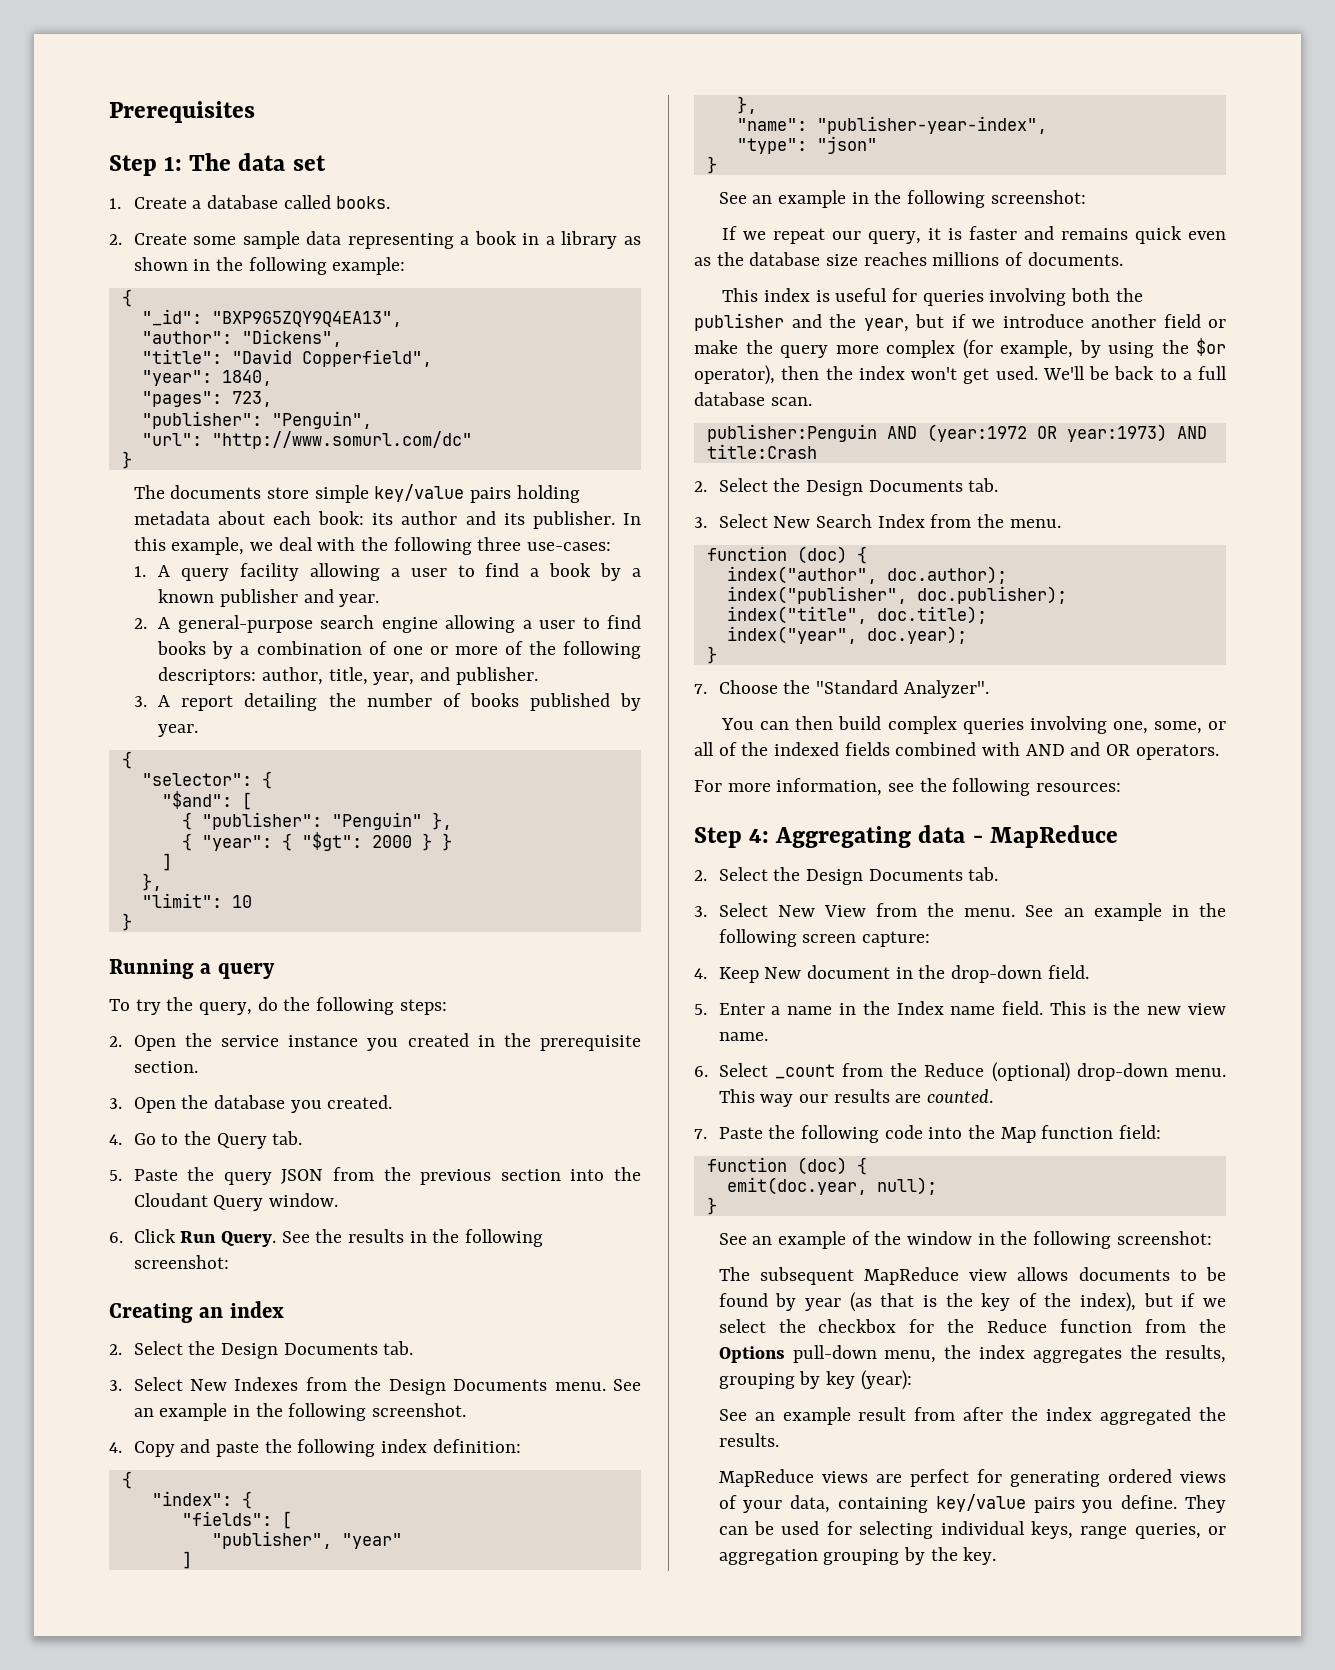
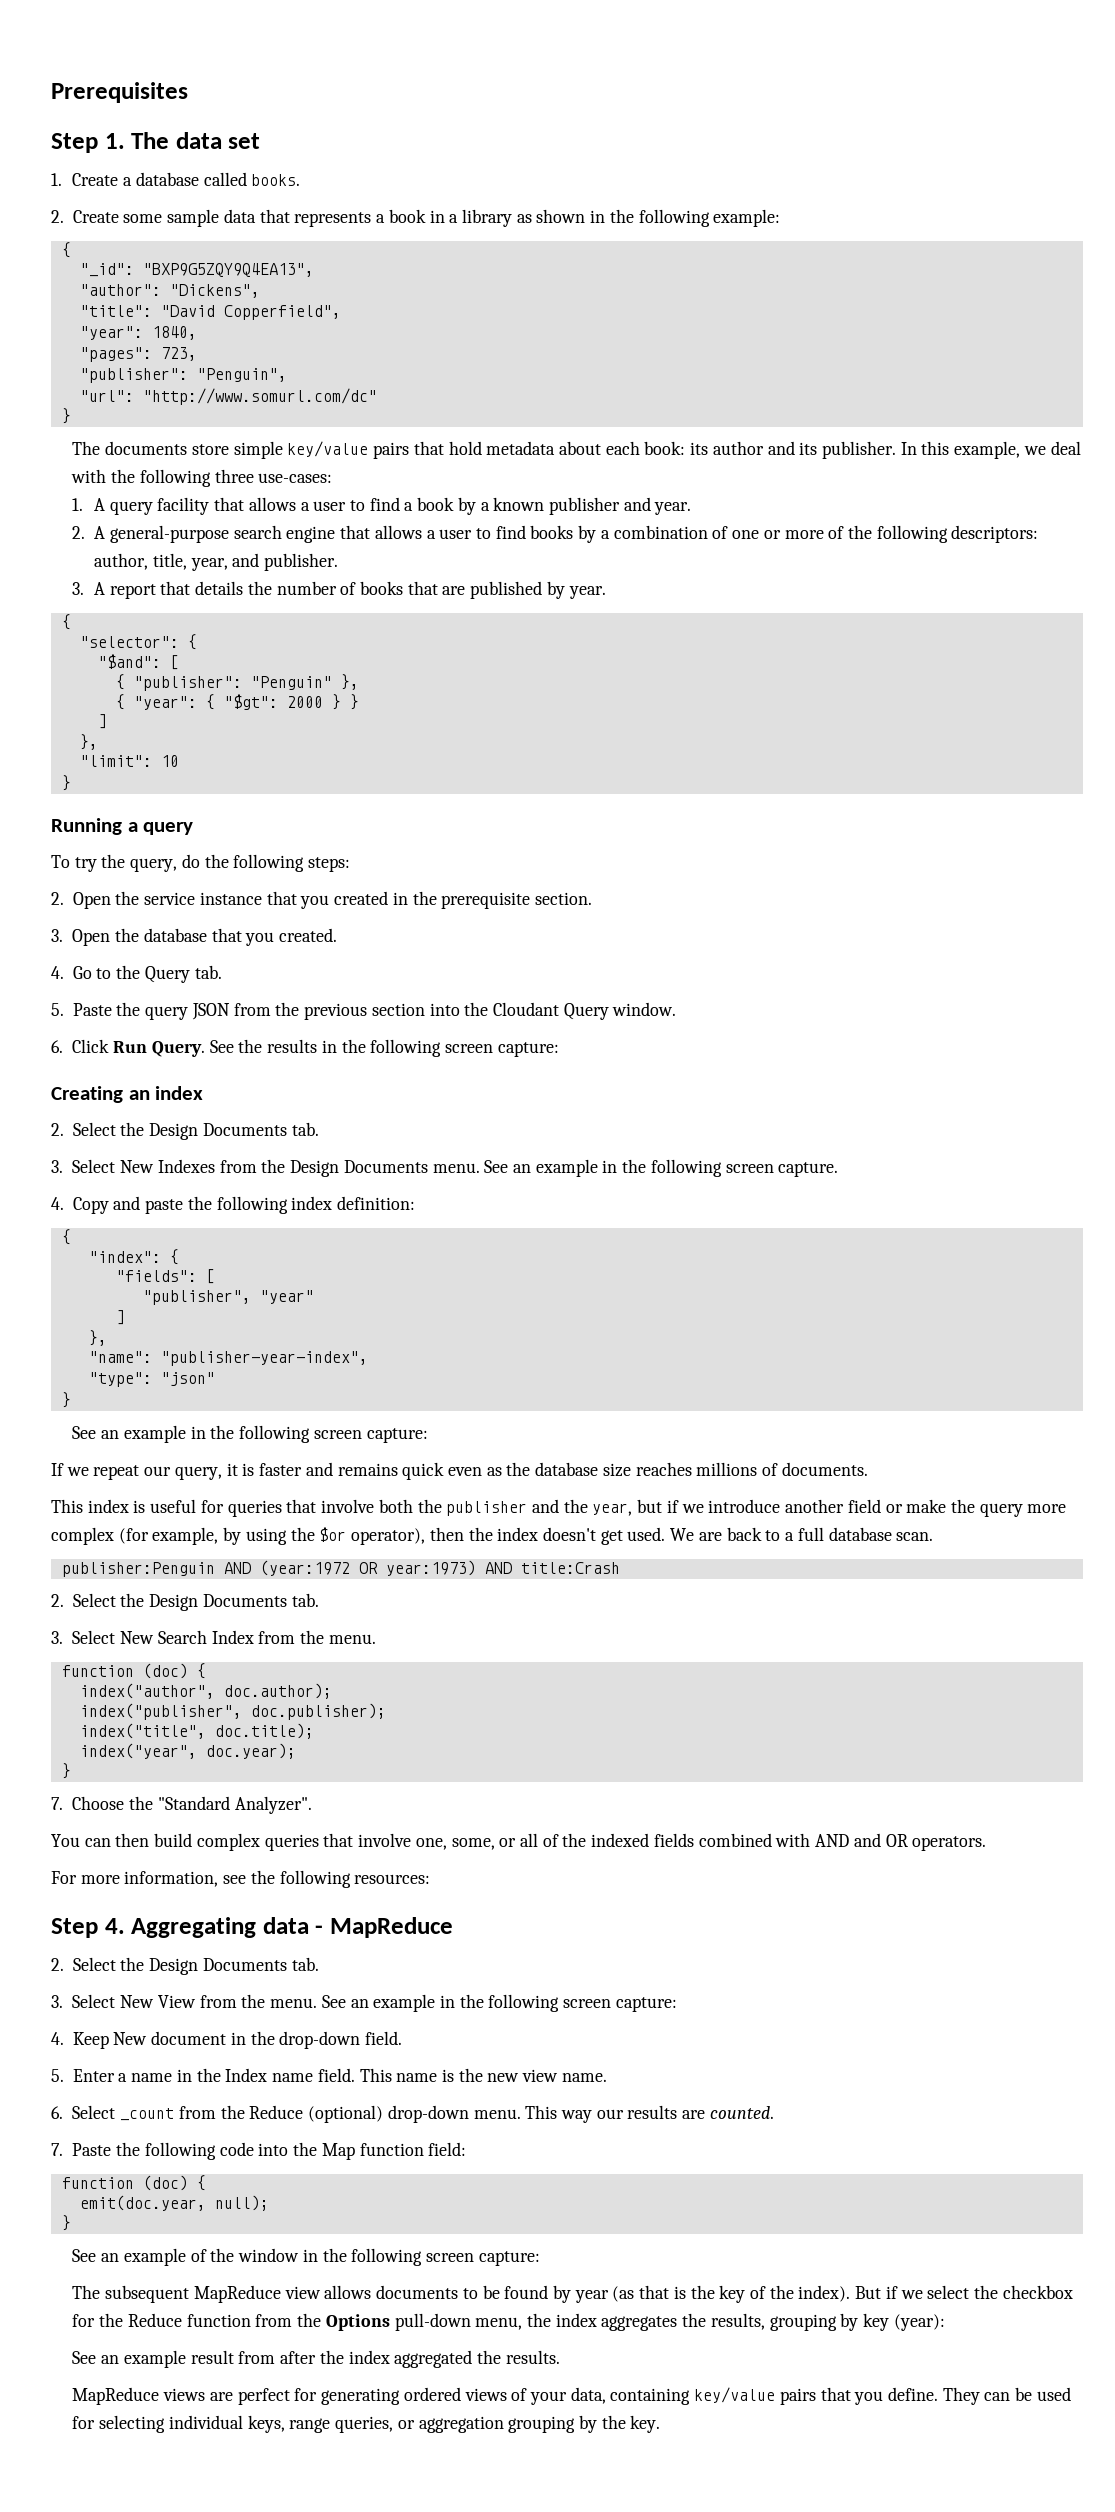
- Step 1: The data set
+ Step 1. The data set
- 2. Create some sample data representing a book in a library as shown in the following example:
+ 2. Create some sample data that represents a book in a library as shown in the following example:
- The documents store simple key/value pairs holding metadata about each book: its author and its publisher.
+ The documents store simple key/value pairs that hold metadata about each book: its author and its publisher.
- 1. A query facility allowing a user to find a book by a known publisher and year.
+ 1. A query facility that allows a user to find a book by a known publisher and year.
- 2. A general-purpose search engine allowing a user to find books by a combination of one or more of the following descriptors: author, title, year, and publisher.
+ 2. A general-purpose search engine that allows a user to find books by a combination of one or more of the following descriptors: author, title, year, and publisher.
- 3. A report detailing the number of books published by year.
+ 3. A report that details the number of books that are published by year.
- 2. Open the service instance you created in the prerequisite section.
+ 2. Open the service instance that you created in the prerequisite section.
- 3. Open the database you created.
+ 3. Open the database that you created.
- See the results in the following screenshot:
+ See the results in the following screen capture:
- See an example in the following screenshot.
+ See an example in the following screen capture.
  "type": "json"
  }
- See an example in the following screenshot:
+ See an example in the following screen capture:
- This index is useful for queries involving both the publisher and the year, but if we introduce another field or make the query more complex (for example, by using the $or operator), then the index won't get used.
+ This index is useful for queries that involve both the publisher and the year, but if we introduce another field or make the query more complex (for example, by using the $or operator), then the index doesn't get used.
- We'll be back to a full database scan.
+ We are back to a full database scan.
- You can then build complex queries involving one, some, or all of the indexed fields combined with AND and OR operators.
+ You can then build complex queries that involve one, some, or all of the indexed fields combined with AND and OR operators.
- Step 4: Aggregating data - MapReduce
+ Step 4. Aggregating data - MapReduce
- This is the new view name.
+ This name is the new view name.
- See an example of the window in the following screenshot:
+ See an example of the window in the following screen capture:
- The subsequent MapReduce view allows documents to be found by year (as that is the key of the index), but if we select the checkbox for the Reduce function from the Options pull-down menu, the index aggregates the results, grouping by key (year):
+ The subsequent MapReduce view allows documents to be found by year (as that is the key of the index). But if we select the checkbox for the Reduce function from the Options pull-down menu, the index aggregates the results, grouping by key (year):
- MapReduce views are perfect for generating ordered views of your data, containing key/value pairs you define.
+ MapReduce views are perfect for generating ordered views of your data, containing key/value pairs that you define.

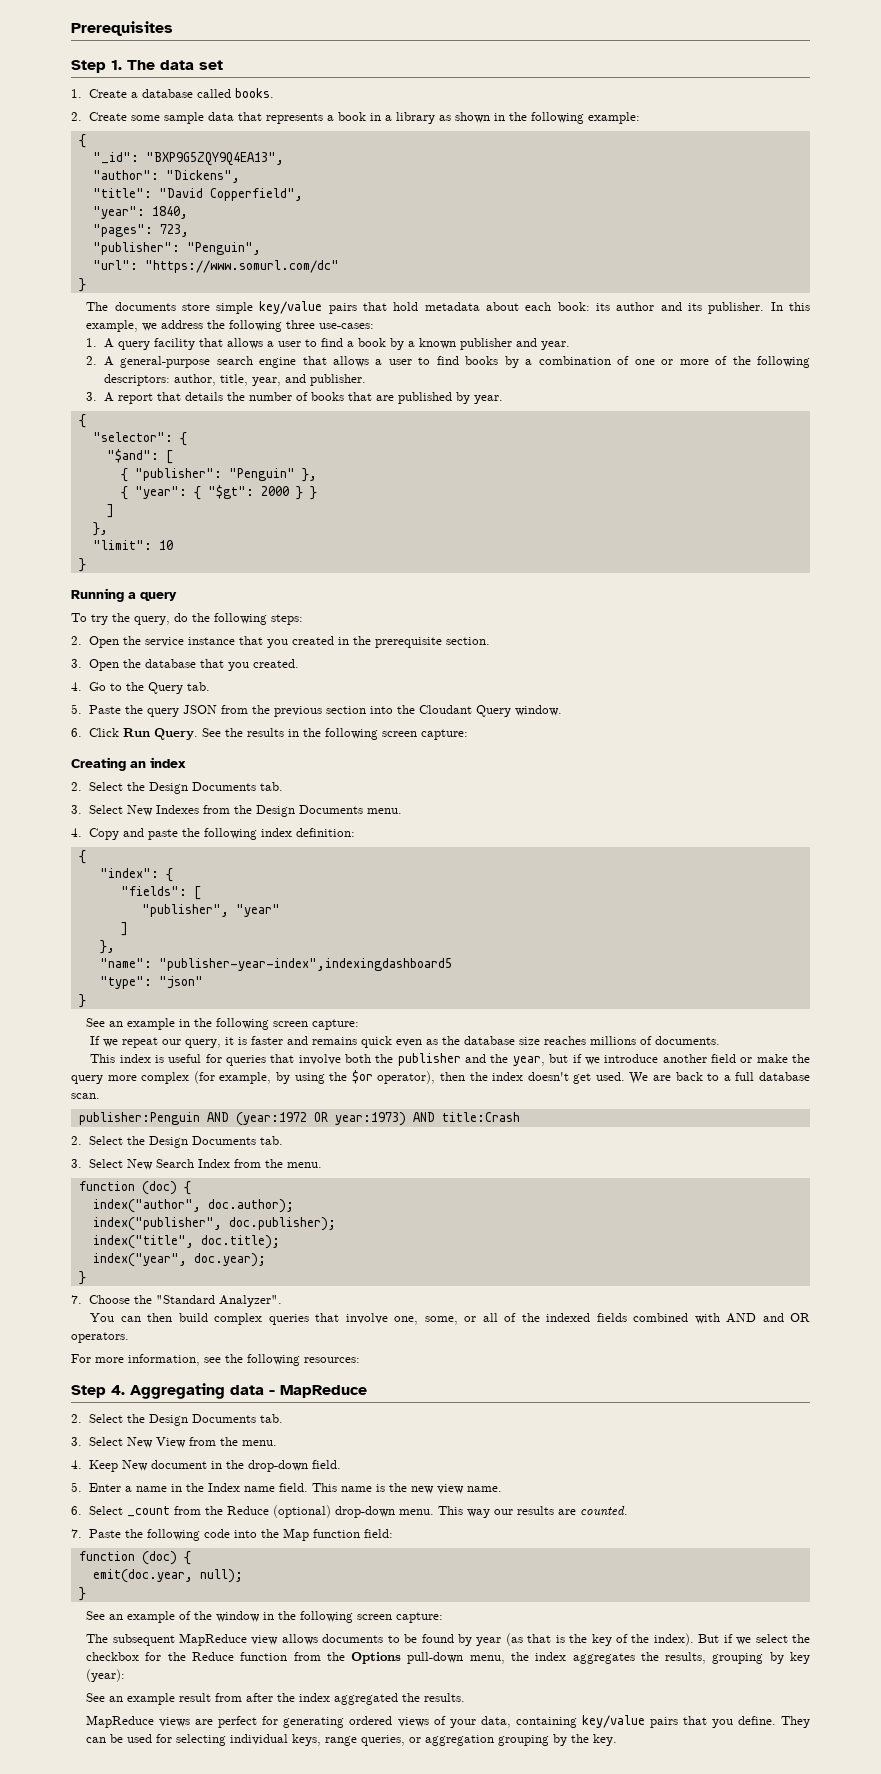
- "url": "http://www.somurl.com/dc"
+ "url": "https://www.somurl.com/dc"
- In this example, we deal with the following three use-cases:
+ In this example, we address the following three use-cases:
- See an example in the following screen capture.
- "name": "publisher-year-index",
+ "name": "publisher-year-index",indexingdashboard5
- 3. Select New View from the menu. See an example in the following screen capture:
+ 3. Select New View from the menu.

